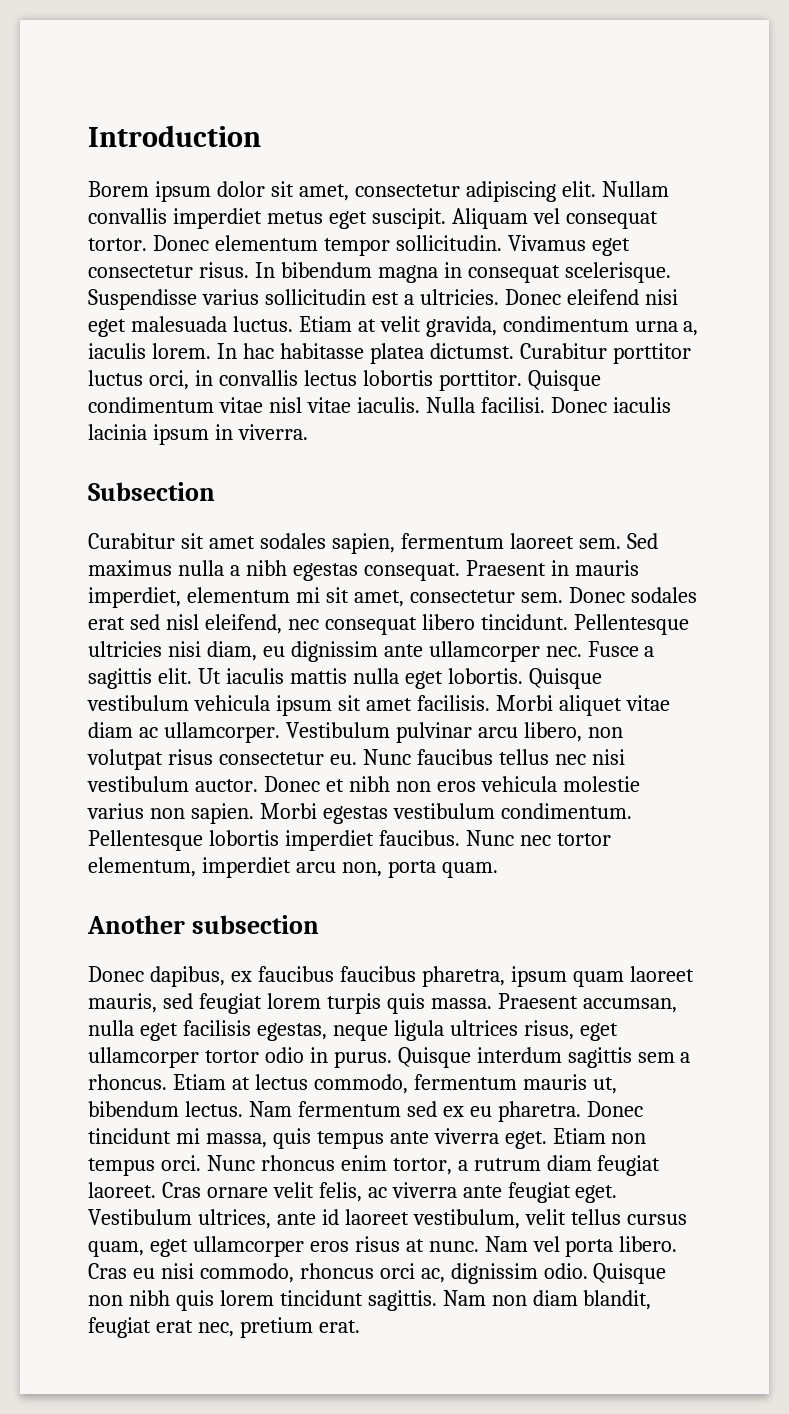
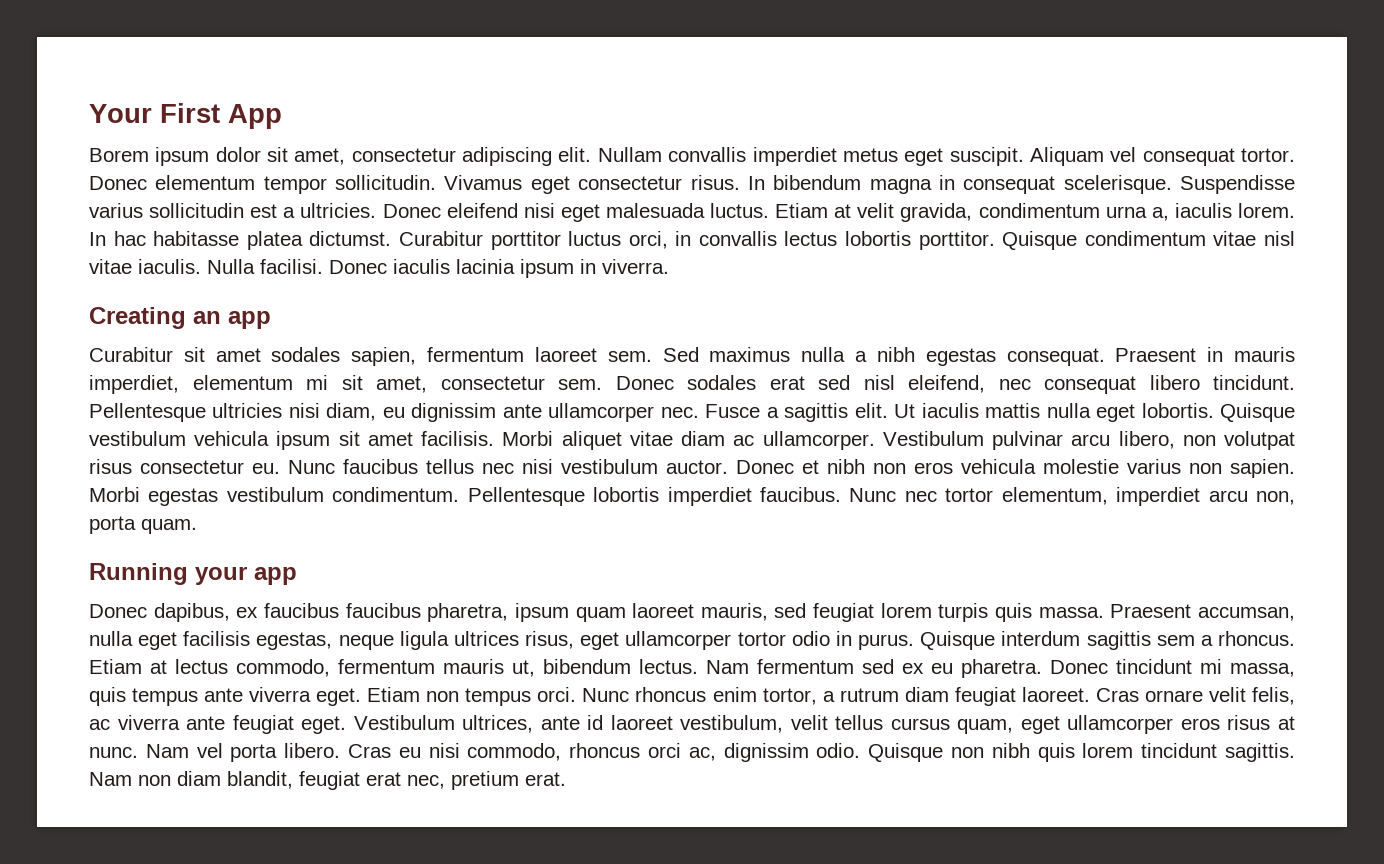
- Introduction
+ Your First App
- Subsection
+ Creating an app
- Another subsection
+ Running your app

